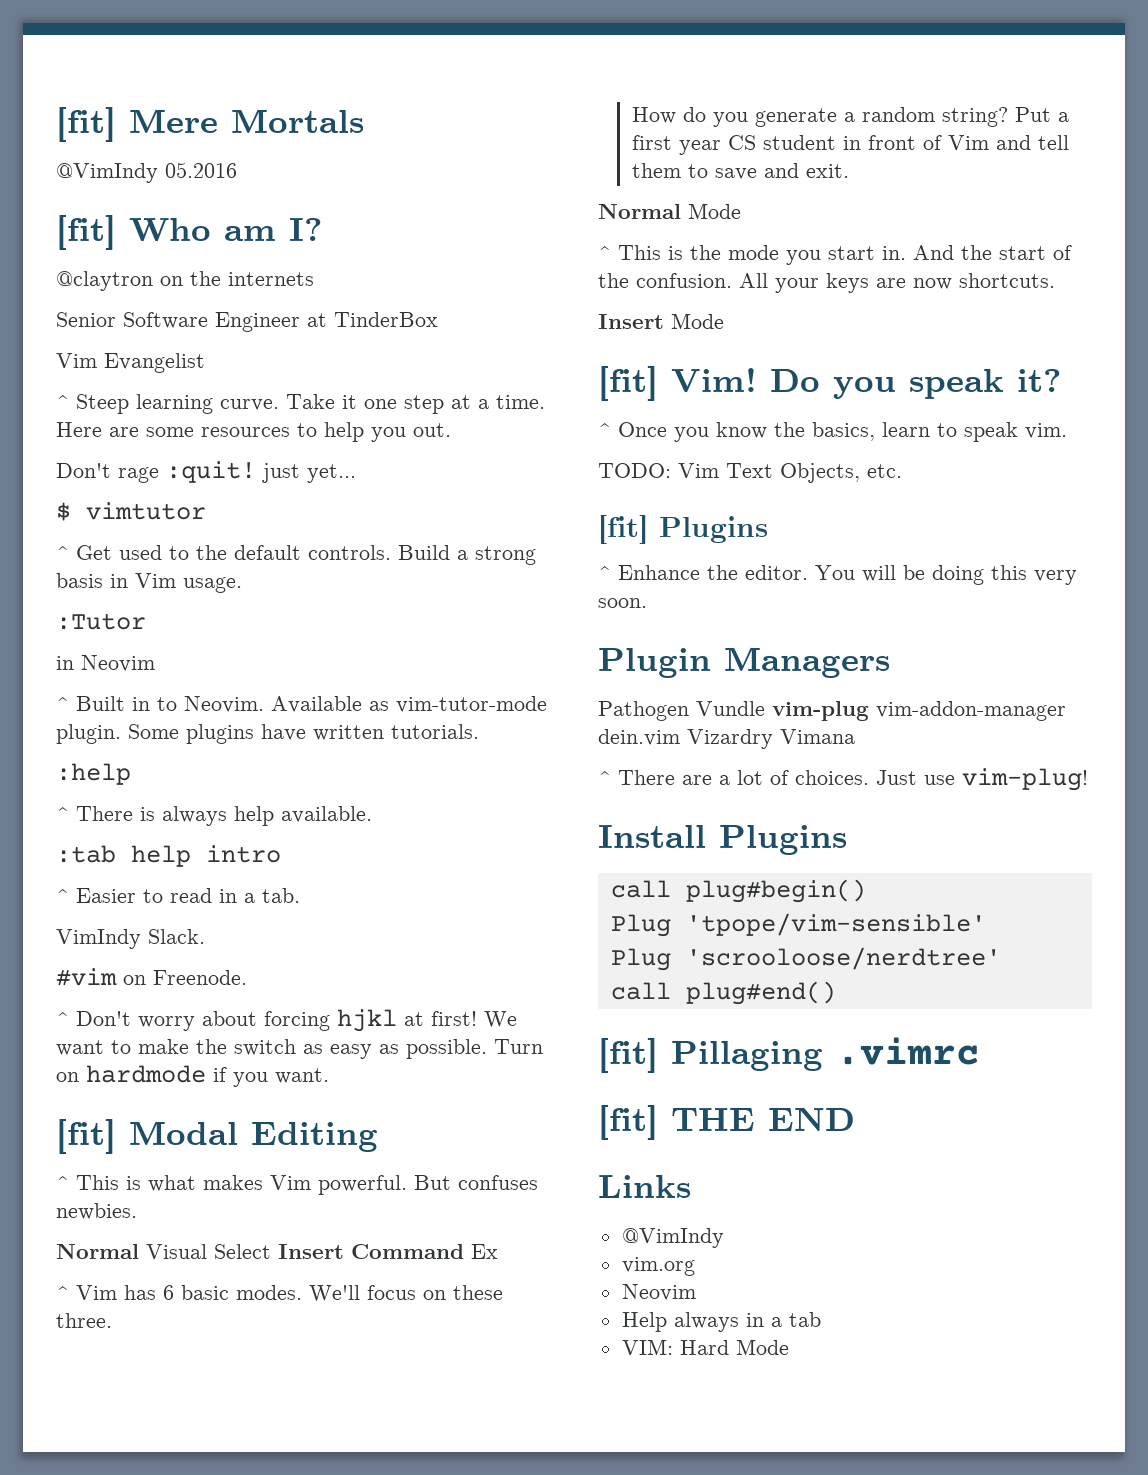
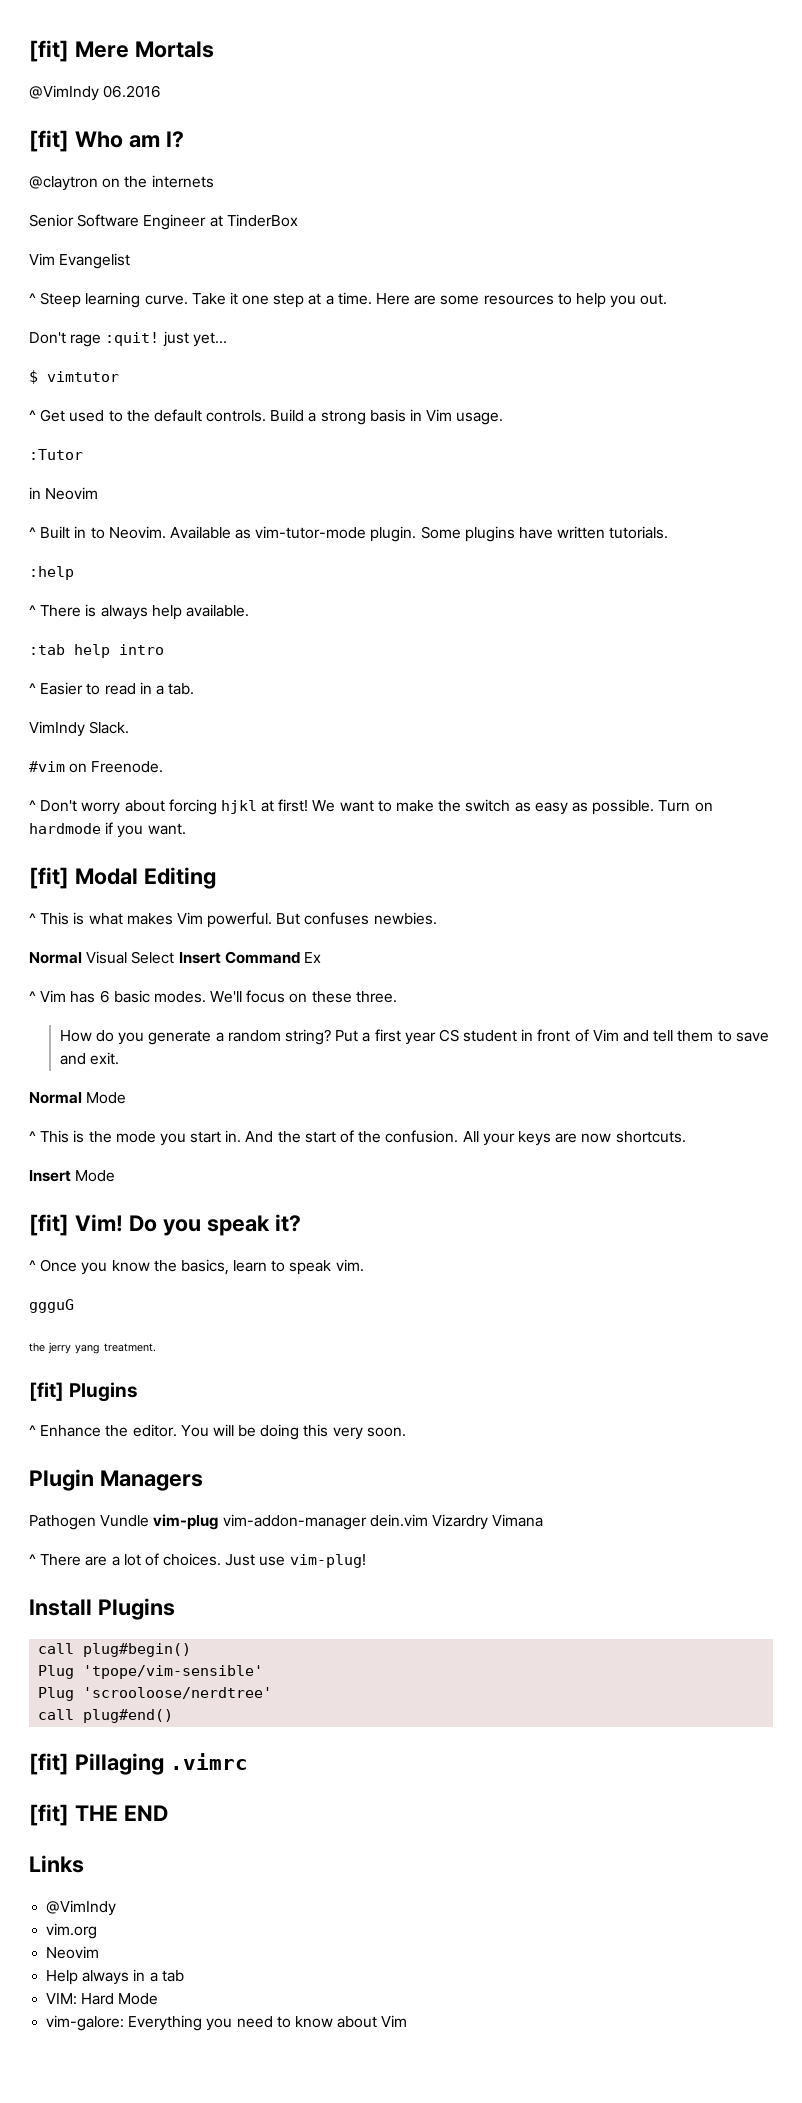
- @VimIndy 05.2016
+ @VimIndy 06.2016
- TODO: Vim Text Objects, etc.
+ ggguG
+ the jerry yang treatment.
+ vim-galore: Everything you need to know about Vim

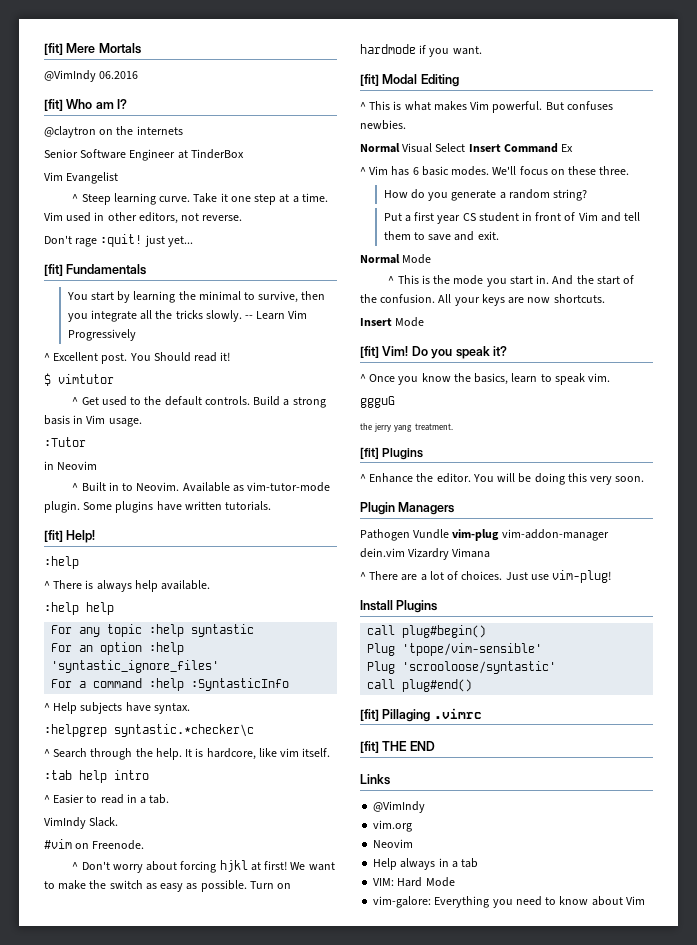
- Here are some resources to help you out.
+ Vim used in other editors, not reverse.
+ [fit] Fundamentals
+ You start by learning the minimal to survive, then you integrate all the tricks slowly. -- Learn Vim Progressively
+ ^ Excellent post. You Should read it!
+ [fit] Help!
+ :help help
+ For any topic :help syntastic
+ For an option :help 'syntastic_ignore_files'
+ For a command :help :SyntasticInfo
+ ^ Help subjects have syntax.
+ :helpgrep syntastic.*checker\c
+ ^ Search through the help. It is hardcore, like vim itself.
- How do you generate a random string? Put a first year CS student in front of Vim and tell them to save and exit.
+ How do you generate a random string?
+ Put a first year CS student in front of Vim and tell them to save and exit.
- Plug 'scrooloose/nerdtree'
+ Plug 'scrooloose/syntastic'

